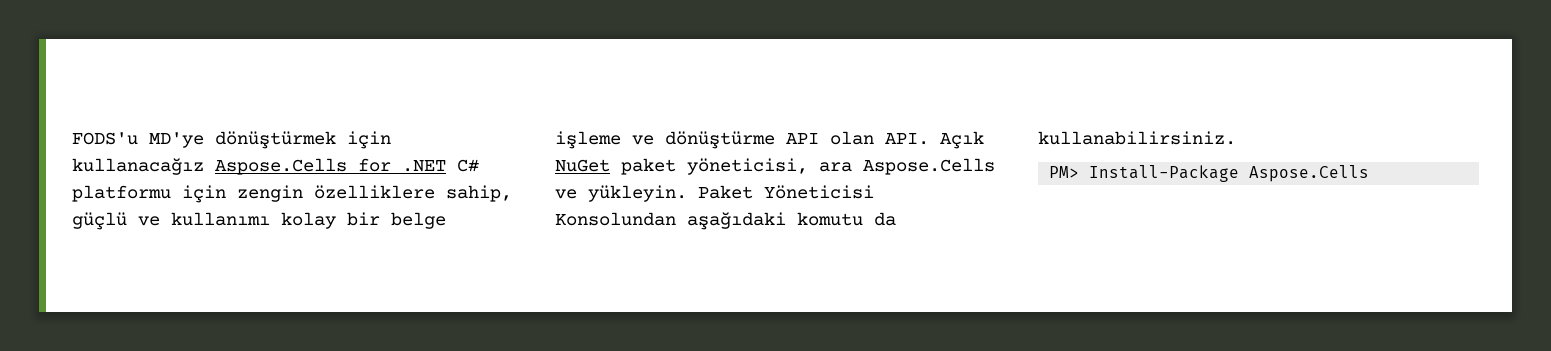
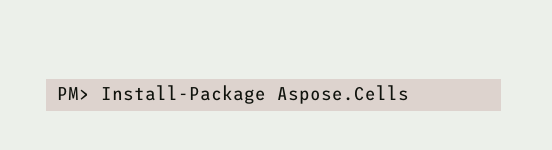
- FODS'u MD'ye dönüştürmek için kullanacağız Aspose.Cells for .NET C# platformu için zengin özelliklere sahip, güçlü ve kullanımı kolay bir belge işleme ve dönüştürme API olan API. Açık NuGet paket yöneticisi, ara Aspose.Cells ve yükleyin. Paket Yöneticisi Konsolundan aşağıdaki komutu da kullanabilirsiniz.

